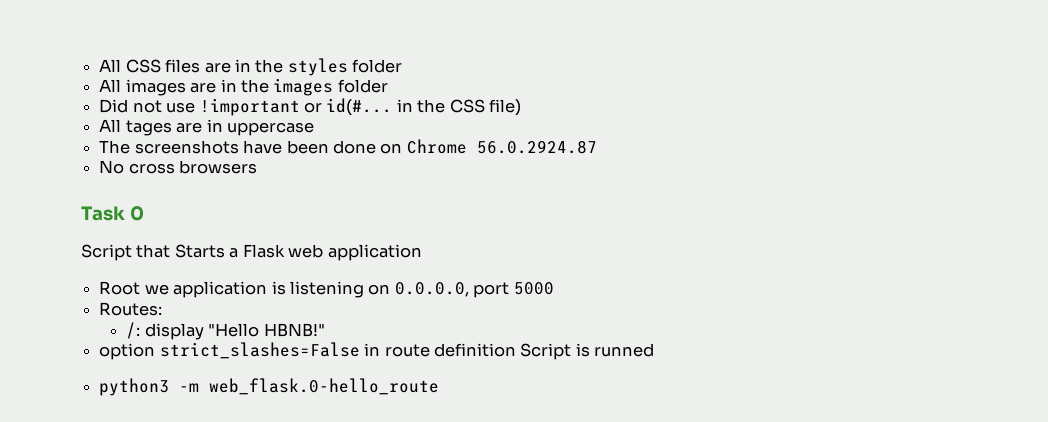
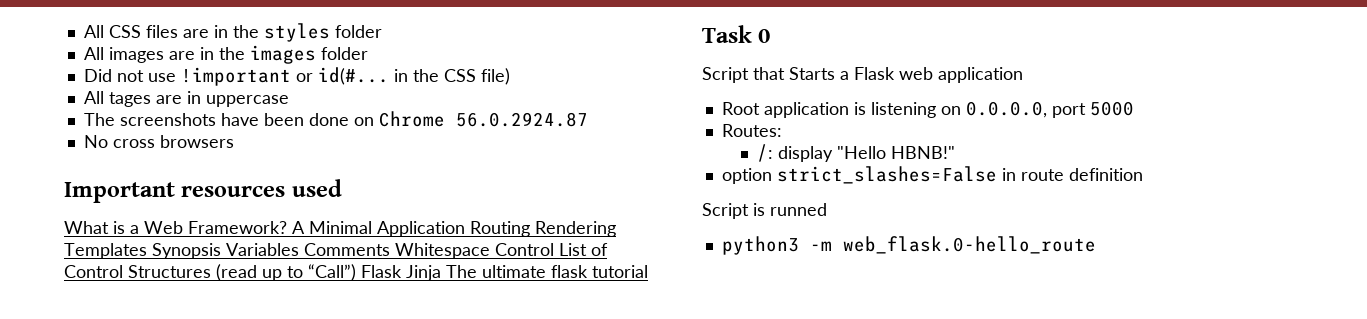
+ Important resources used
+ What is a Web Framework? A Minimal Application Routing Rendering Templates Synopsis Variables Comments Whitespace Control List of Control Structures (read up to “Call”) Flask Jinja The ultimate flask tutorial
- Root we application is listening on 0.0.0.0, port 5000
+ Root application is listening on 0.0.0.0, port 5000
- option strict_slashes=False in route definition Script is runned
+ option strict_slashes=False in route definition
+ Script is runned

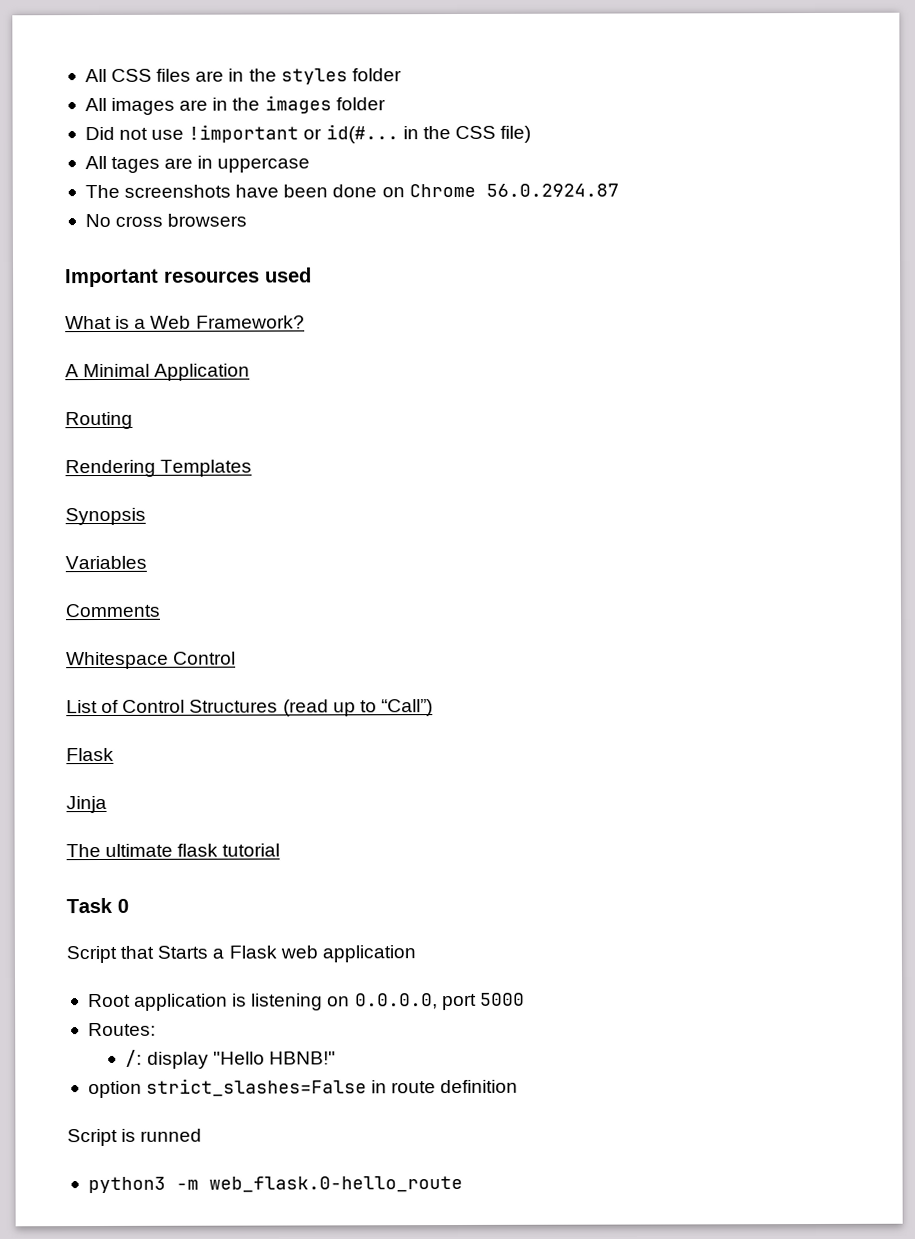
- What is a Web Framework? A Minimal Application Routing Rendering Templates Synopsis Variables Comments Whitespace Control List of Control Structures (read up to “Call”) Flask Jinja The ultimate flask tutorial
+ What is a Web Framework?
+ A Minimal Application
+ Routing
+ Rendering Templates
+ Synopsis
+ Variables
+ Comments
+ Whitespace Control
+ List of Control Structures (read up to “Call”)
+ Flask
+ Jinja
+ The ultimate flask tutorial

